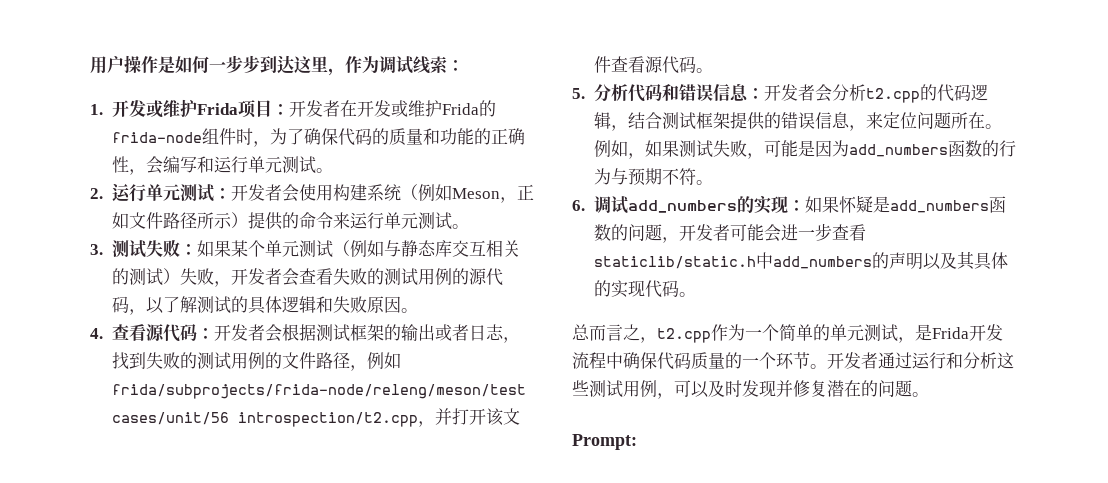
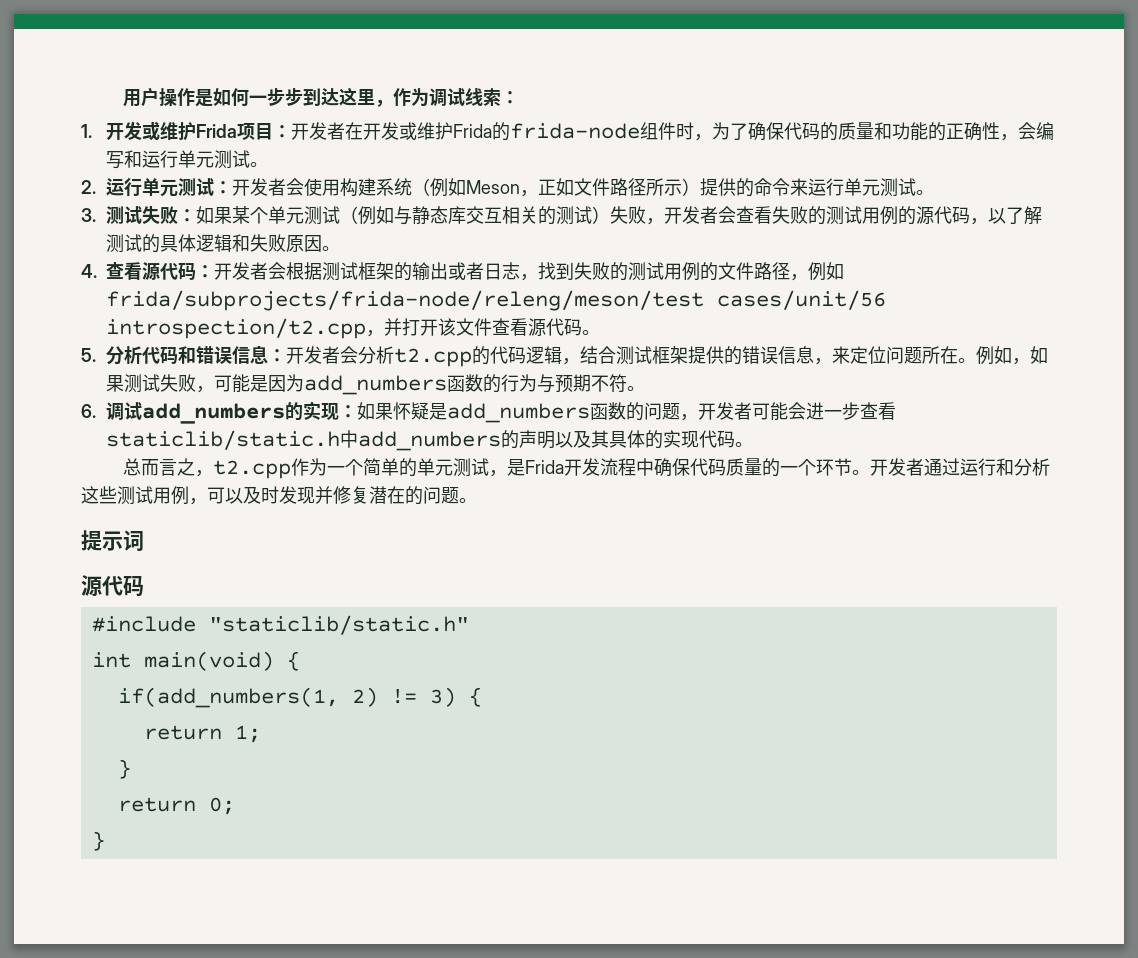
- Prompt:
+ 提示词
+ 源代码
+ #include "staticlib/static.h"
+ int main(void) {
+ if(add_numbers(1, 2) != 3) {
+ return 1;
+ }
+ return 0;
+ }

